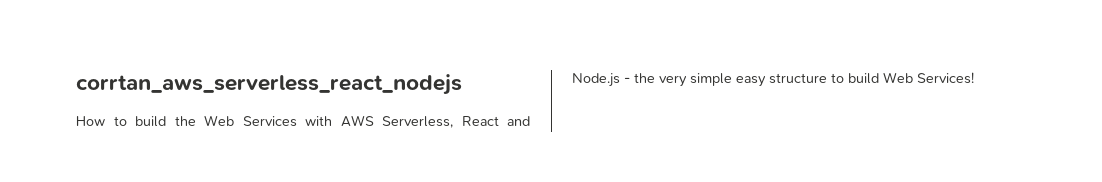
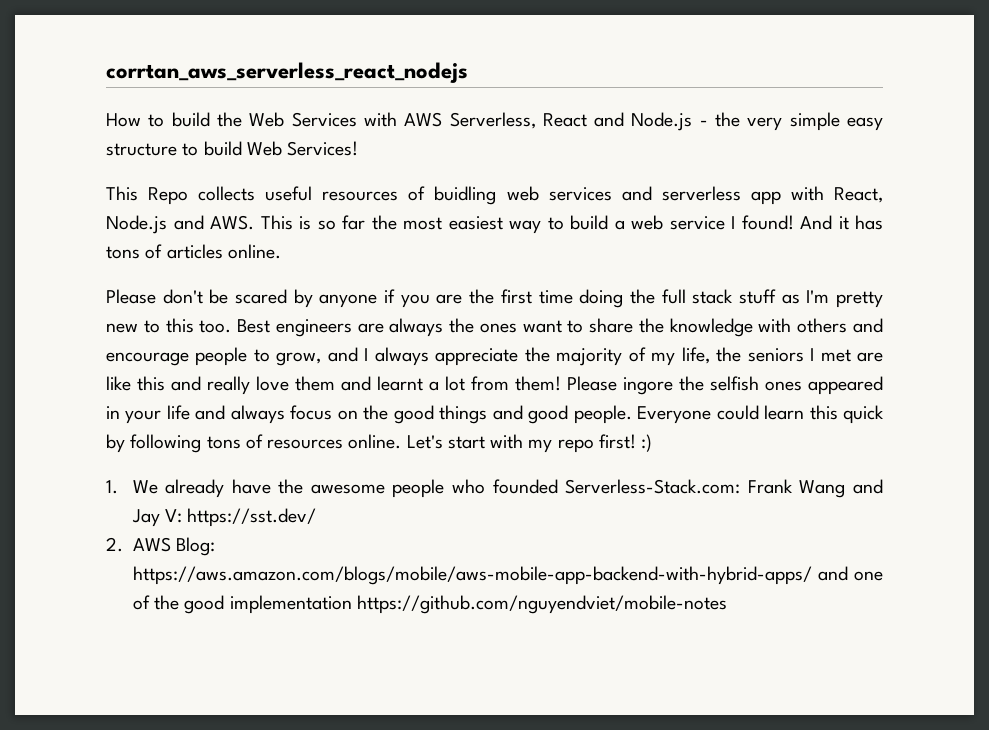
+ This Repo collects useful resources of buidling web services and serverless app with React, Node.js and AWS. This is so far the most easiest way to build a web service I found! And it has tons of articles online.
+ Please don't be scared by anyone if you are the first time doing the full stack stuff as I'm pretty new to this too. Best engineers are always the ones want to share the knowledge with others and encourage people to grow, and I always appreciate the majority of my life, the seniors I met are like this and really love them and learnt a lot from them! Please ingore the selfish ones appeared in your life and always focus on the good things and good people. Everyone could learn this quick by following tons of resources online. Let's start with my repo first! :)
+ 1. We already have the awesome people who founded Serverless-Stack.com: Frank Wang and Jay V: https://sst.dev/
+ 2. AWS Blog: https://aws.amazon.com/blogs/mobile/aws-mobile-app-backend-with-hybrid-apps/ and one of the good implementation https://github.com/nguyendviet/mobile-notes

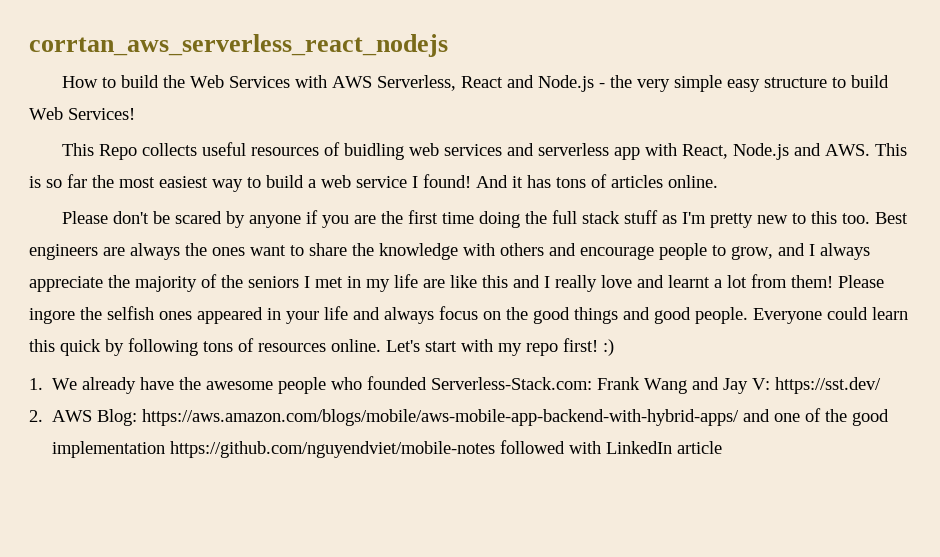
- Best engineers are always the ones want to share the knowledge with others and encourage people to grow, and I always appreciate the majority of my life, the seniors I met are like this and really love them and learnt a lot from them!
+ Best engineers are always the ones want to share the knowledge with others and encourage people to grow, and I always appreciate the majority of the seniors I met in my life are like this and I really love and learnt a lot from them!
- 2. AWS Blog: https://aws.amazon.com/blogs/mobile/aws-mobile-app-backend-with-hybrid-apps/ and one of the good implementation https://github.com/nguyendviet/mobile-notes
+ 2. AWS Blog: https://aws.amazon.com/blogs/mobile/aws-mobile-app-backend-with-hybrid-apps/ and one of the good implementation https://github.com/nguyendviet/mobile-notes followed with LinkedIn article

